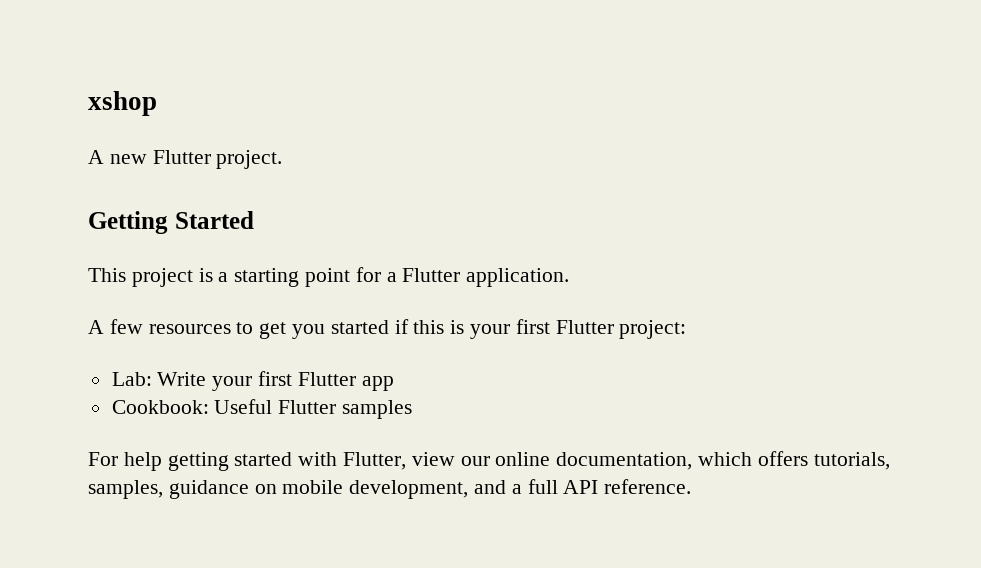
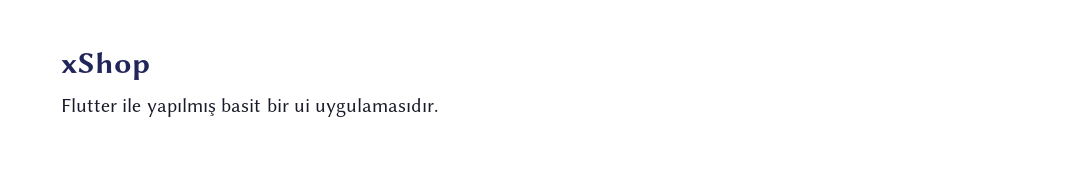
- xshop
- A new Flutter project.
- Getting Started
- This project is a starting point for a Flutter application.
- A few resources to get you started if this is your first Flutter project:
- Lab: Write your first Flutter app
- Cookbook: Useful Flutter samples
- For help getting started with Flutter, view our online documentation, which offers tutorials, samples, guidance on mobile development, and a full API reference.
+ xShop
+ Flutter ile yapılmış basit bir ui uygulamasıdır.

